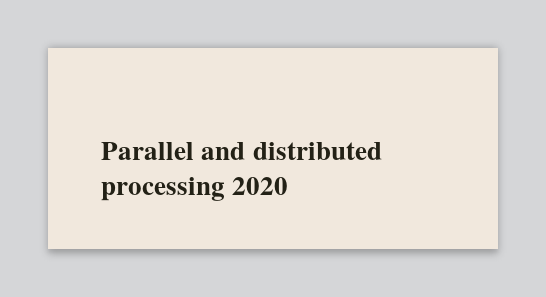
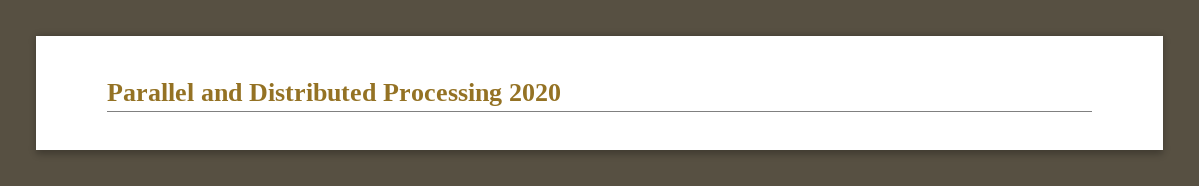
- Parallel and distributed processing 2020
+ Parallel and Distributed Processing 2020

